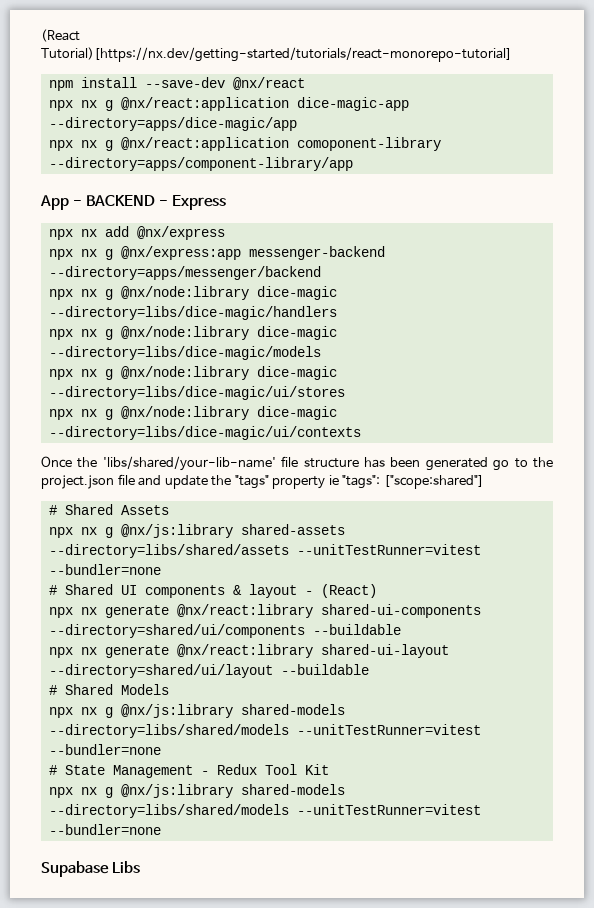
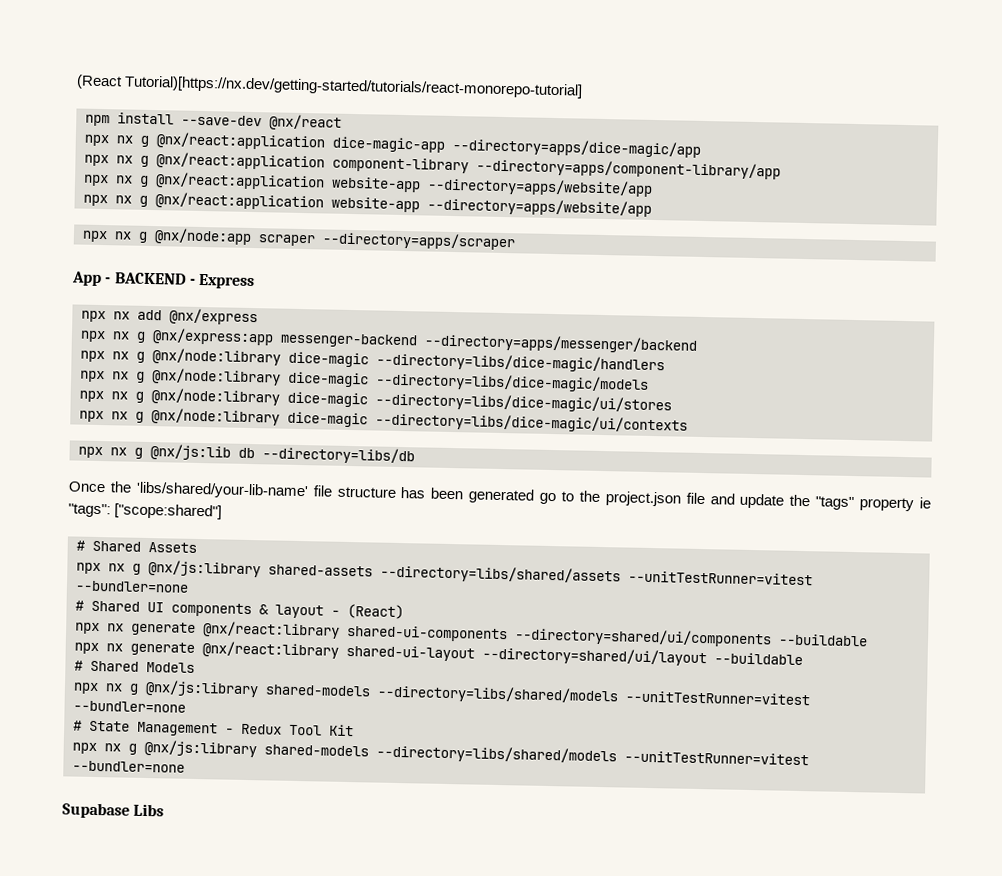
- npx nx g @nx/react:application comoponent-library --directory=apps/component-library/app
+ npx nx g @nx/react:application component-library --directory=apps/component-library/app
+ npx nx g @nx/react:application website-app --directory=apps/website/app
+ npx nx g @nx/react:application website-app --directory=apps/website/app
+ npx nx g @nx/node:app scraper --directory=apps/scraper
+ npx nx g @nx/js:lib db --directory=libs/db

